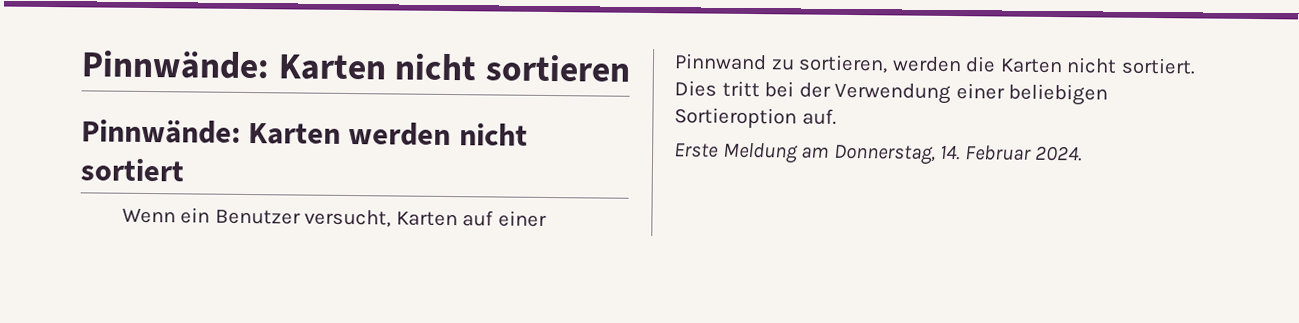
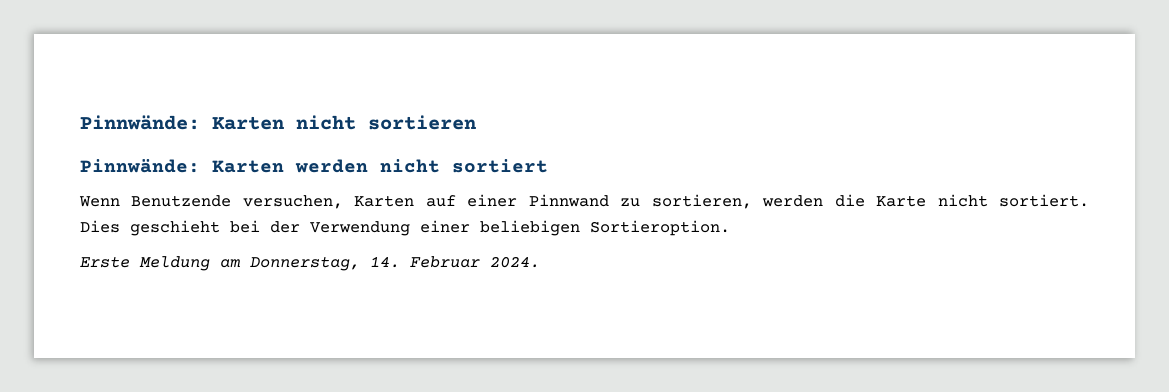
- Wenn ein Benutzer versucht, Karten auf einer Pinnwand zu sortieren, werden die Karten nicht sortiert.
+ Wenn Benutzende versuchen, Karten auf einer Pinnwand zu sortieren, werden die Karte nicht sortiert.
- Dies tritt bei der Verwendung einer beliebigen Sortieroption auf.
+ Dies geschieht bei der Verwendung einer beliebigen Sortieroption.

